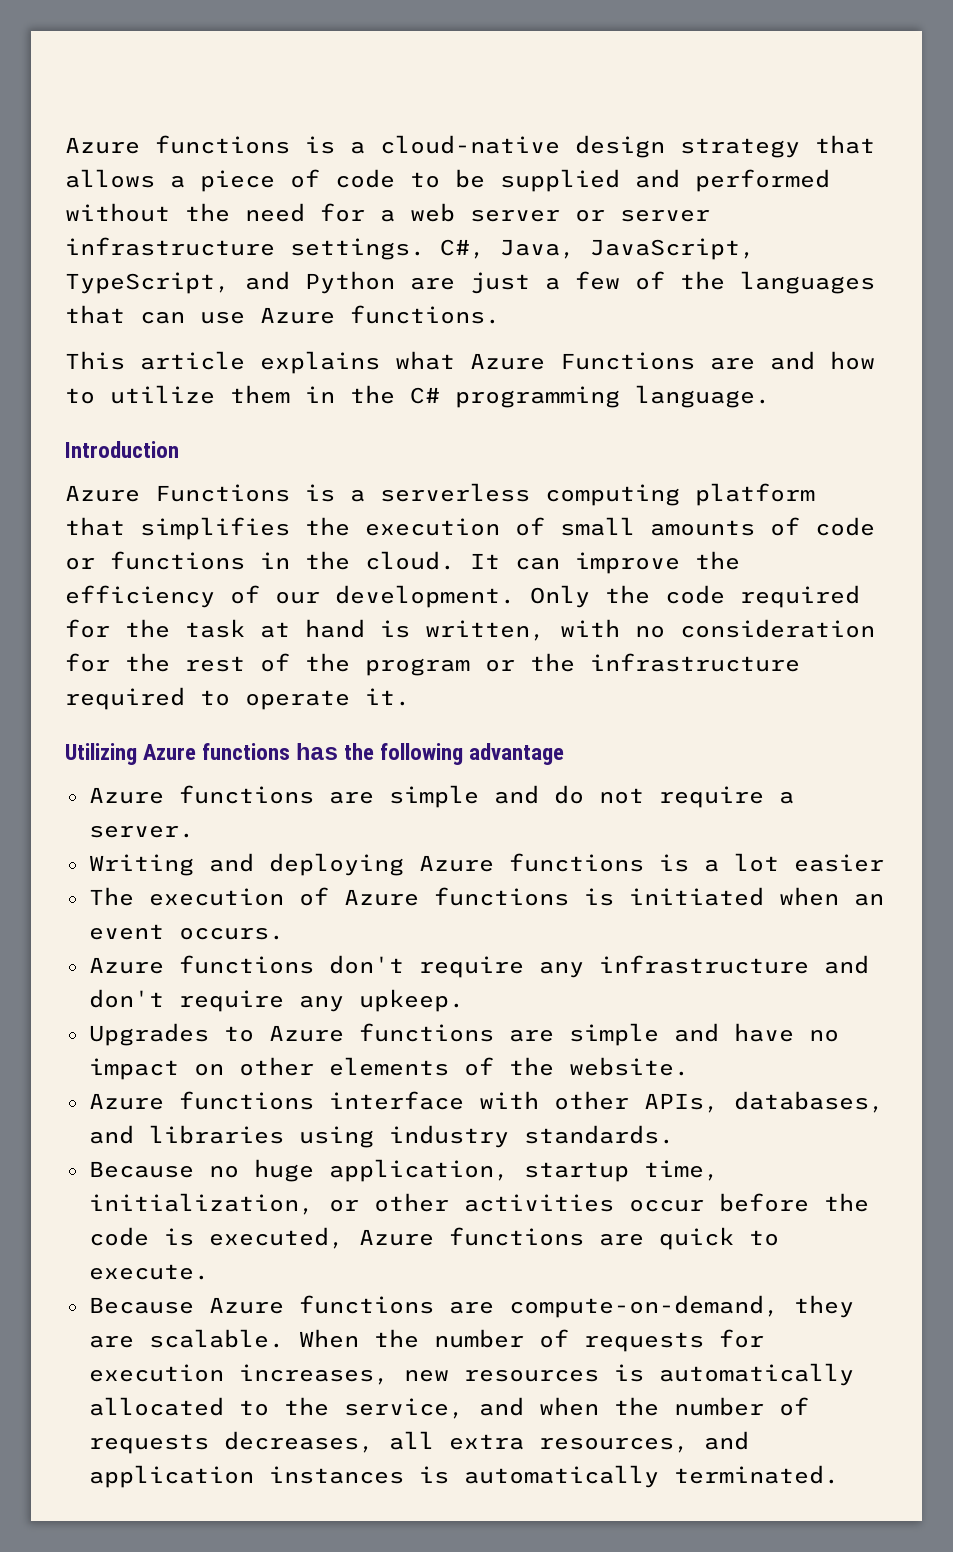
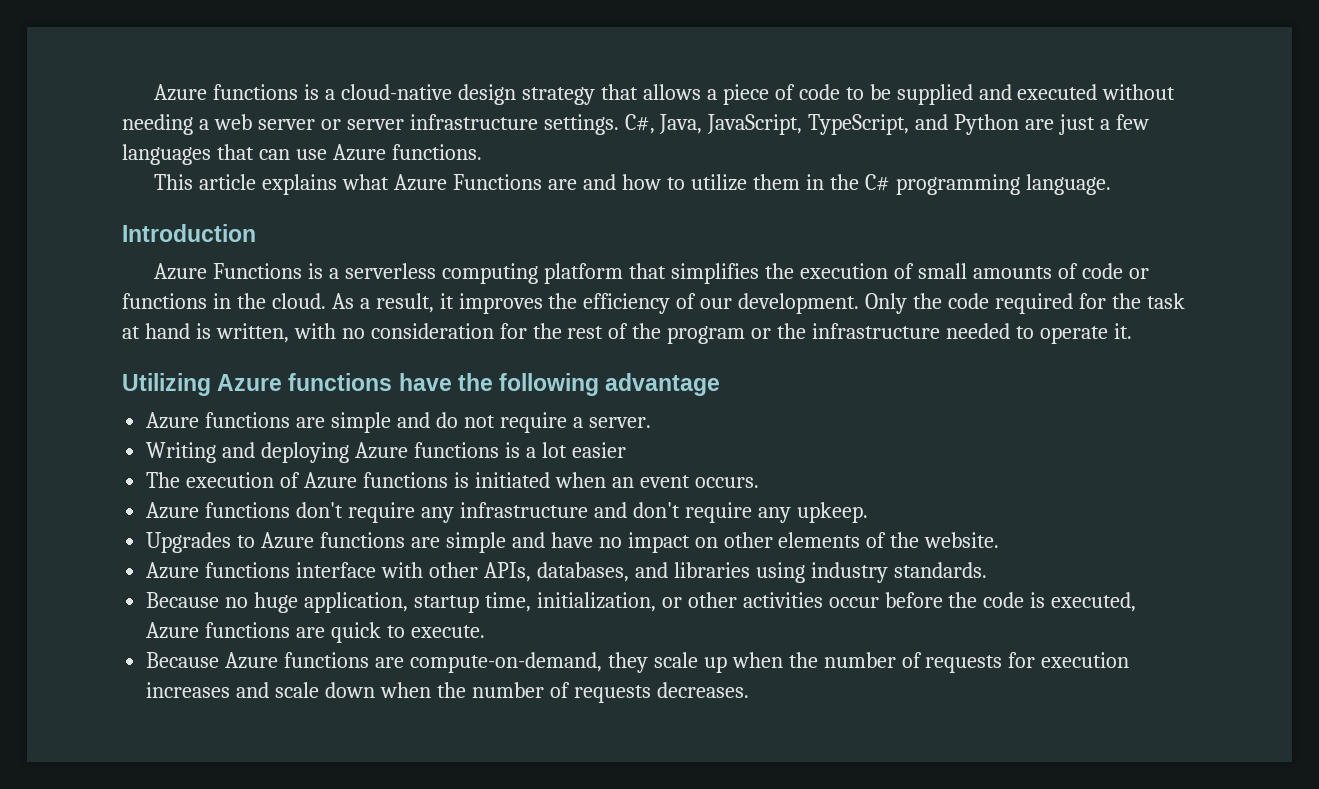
- Azure functions is a cloud-native design strategy that allows a piece of code to be supplied and performed without the need for a web server or server infrastructure settings.
+ Azure functions is a cloud-native design strategy that allows a piece of code to be supplied and executed without needing a web server or server infrastructure settings.
- C#, Java, JavaScript, TypeScript, and Python are just a few of the languages that can use Azure functions.
+ C#, Java, JavaScript, TypeScript, and Python are just a few languages that can use Azure functions.
- It can improve the efficiency of our development.
+ As a result, it improves the efficiency of our development.
- Only the code required for the task at hand is written, with no consideration for the rest of the program or the infrastructure required to operate it.
+ Only the code required for the task at hand is written, with no consideration for the rest of the program or the infrastructure needed to operate it.
- Utilizing Azure functions has the following advantage
+ Utilizing Azure functions have the following advantage
- Because Azure functions are compute-on-demand, they are scalable. When the number of requests for execution increases, new resources is automatically allocated to the service, and when the number of requests decreases, all extra resources, and application instances is automatically terminated.
+ Because Azure functions are compute-on-demand, they scale up when the number of requests for execution increases and scale down when the number of requests decreases.

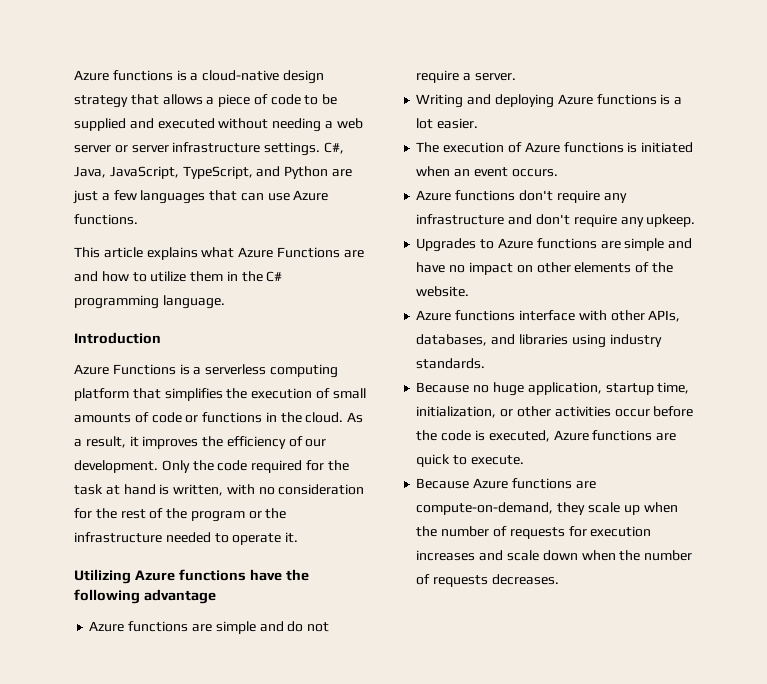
- Writing and deploying Azure functions is a lot easier
+ Writing and deploying Azure functions is a lot easier.

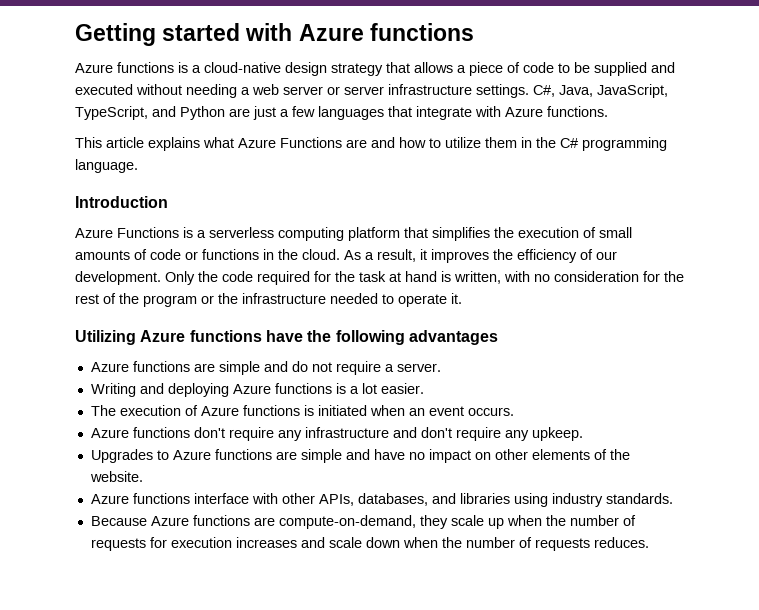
+ Getting started with Azure functions
- C#, Java, JavaScript, TypeScript, and Python are just a few languages that can use Azure functions.
+ C#, Java, JavaScript, TypeScript, and Python are just a few languages that integrate with Azure functions.
- Utilizing Azure functions have the following advantage
+ Utilizing Azure functions have the following advantages
- Because no huge application, startup time, initialization, or other activities occur before the code is executed, Azure functions are quick to execute.
- Because Azure functions are compute-on-demand, they scale up when the number of requests for execution increases and scale down when the number of requests decreases.
+ Because Azure functions are compute-on-demand, they scale up when the number of requests for execution increases and scale down when the number of requests reduces.

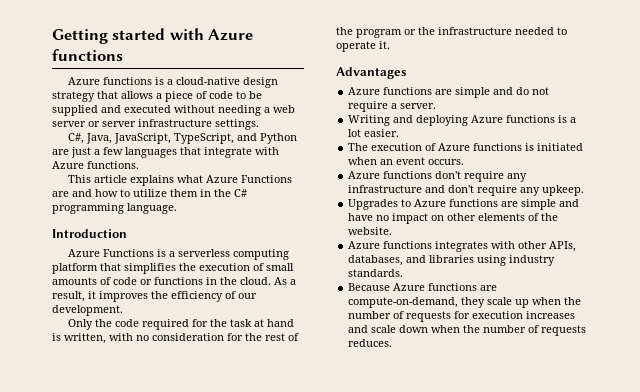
- Azure functions is a cloud-native design strategy that allows a piece of code to be supplied and executed without needing a web server or server infrastructure settings. C#, Java, JavaScript, TypeScript, and Python are just a few languages that integrate with Azure functions.
+ Azure functions is a cloud-native design strategy that allows a piece of code to be supplied and executed without needing a web server or server infrastructure settings.
+ C#, Java, JavaScript, TypeScript, and Python are just a few languages that integrate with Azure functions.
- As a result, it improves the efficiency of our development. Only the code required for the task at hand is written, with no consideration for the rest of the program or the infrastructure needed to operate it.
+ As a result, it improves the efficiency of our development.
+ Only the code required for the task at hand is written, with no consideration for the rest of the program or the infrastructure needed to operate it.
- Utilizing Azure functions have the following advantages
+ Advantages
- Azure functions interface with other APIs, databases, and libraries using industry standards.
+ Azure functions integrates with other APIs, databases, and libraries using industry standards.

